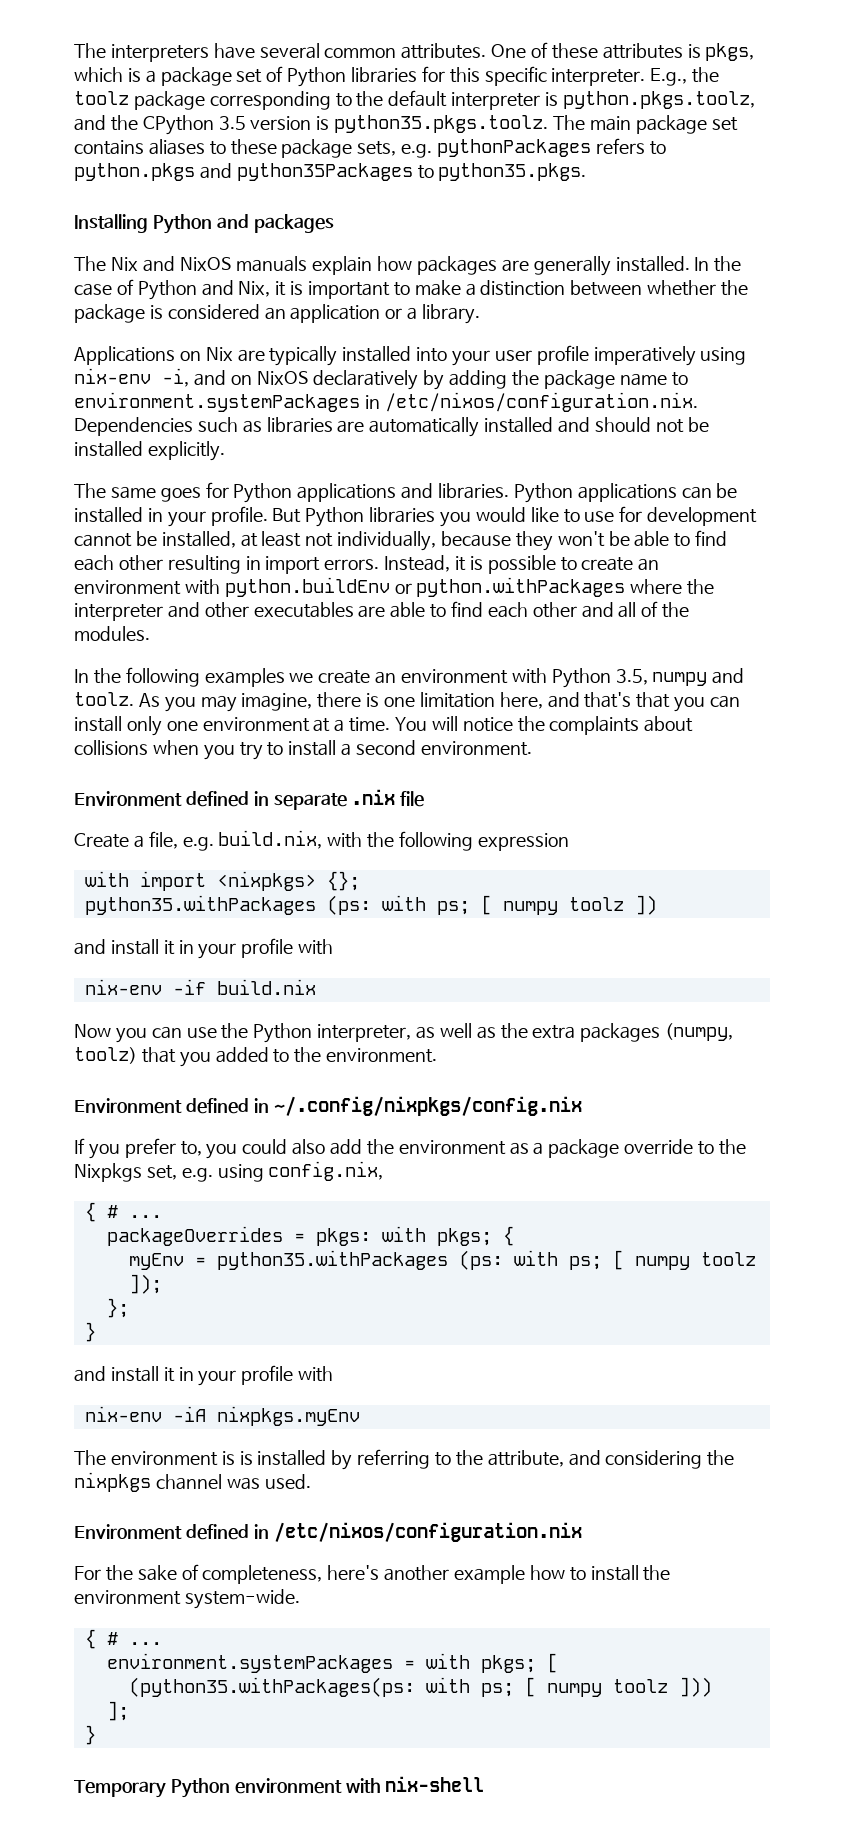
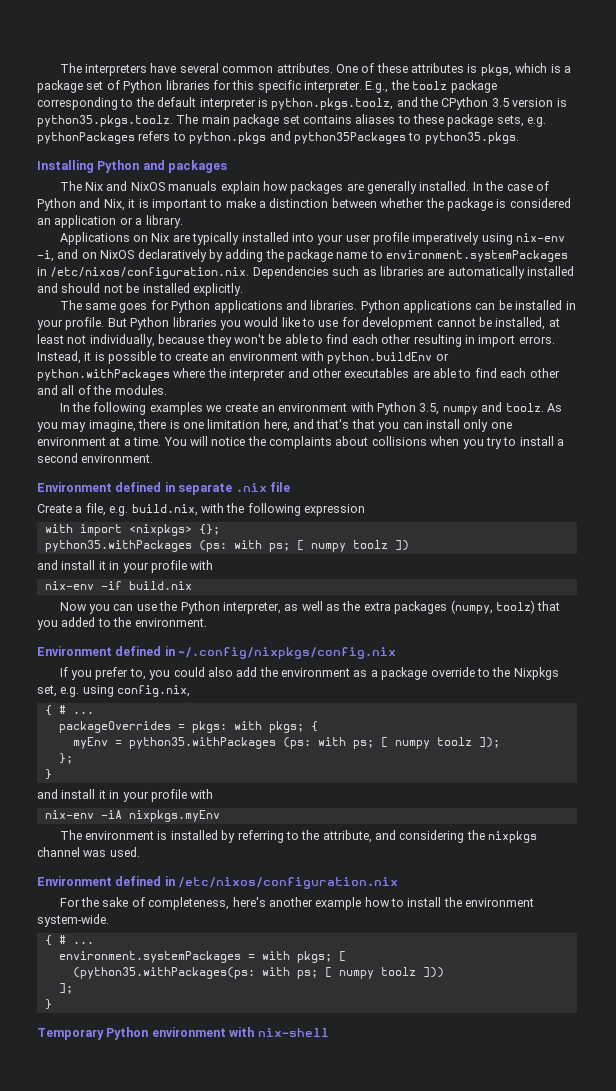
- The environment is is installed by referring to the attribute, and considering the nixpkgs channel was used.
+ The environment is installed by referring to the attribute, and considering the nixpkgs channel was used.

